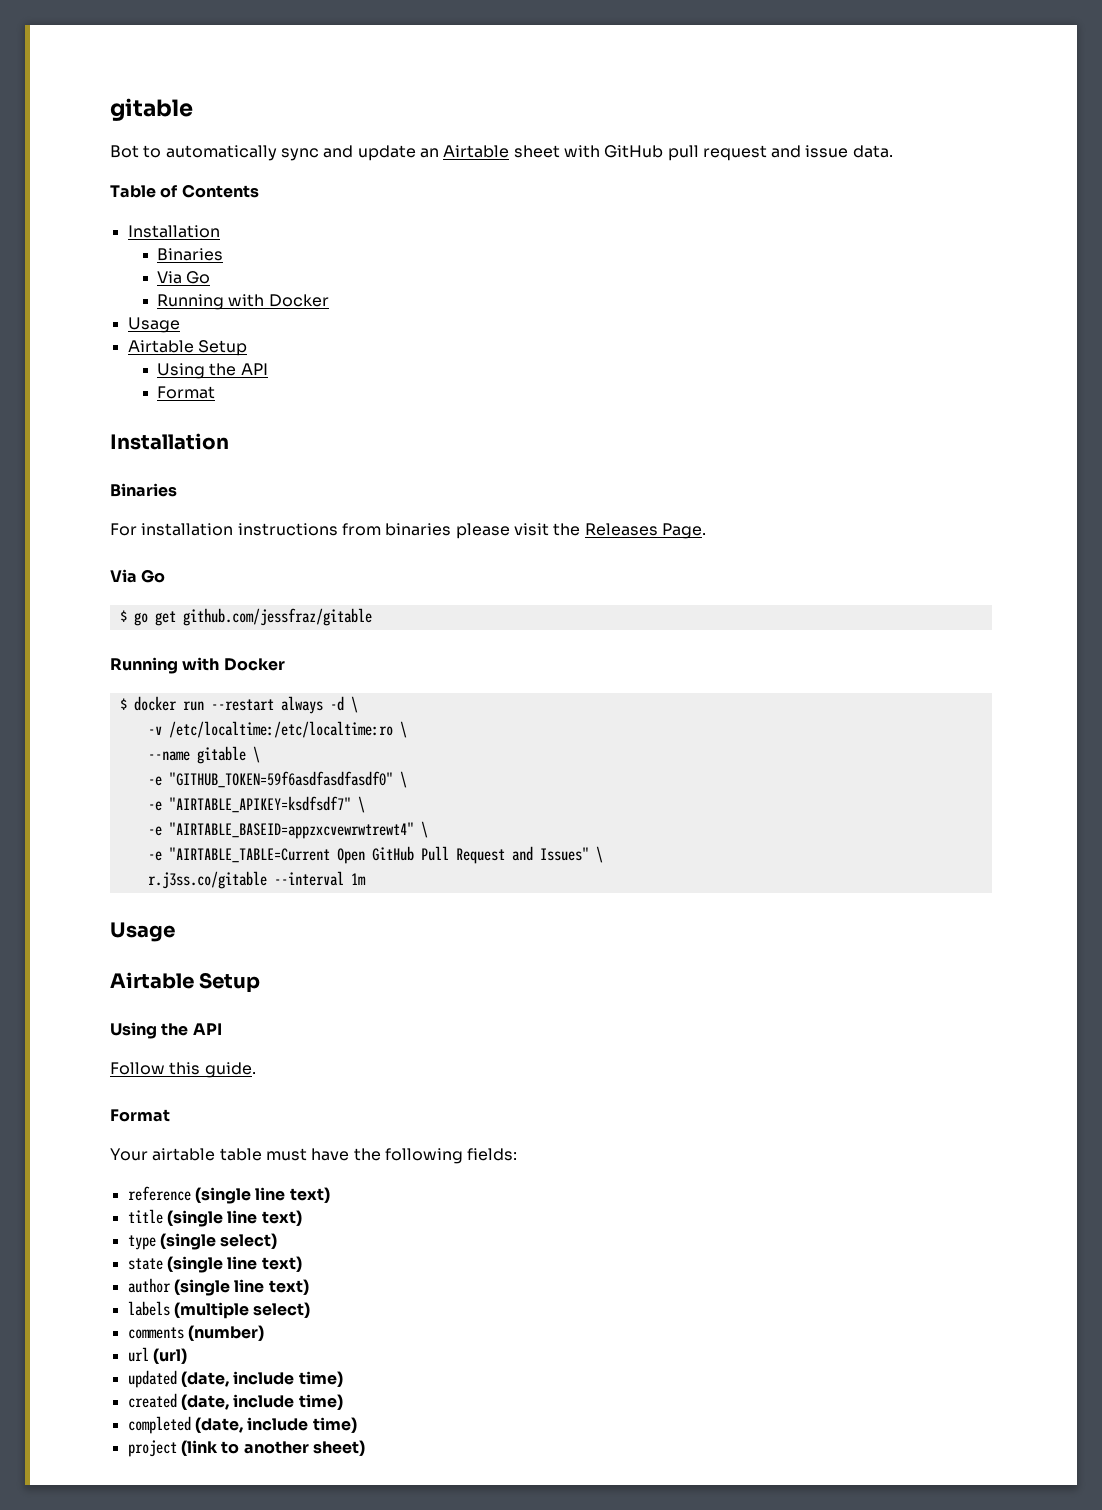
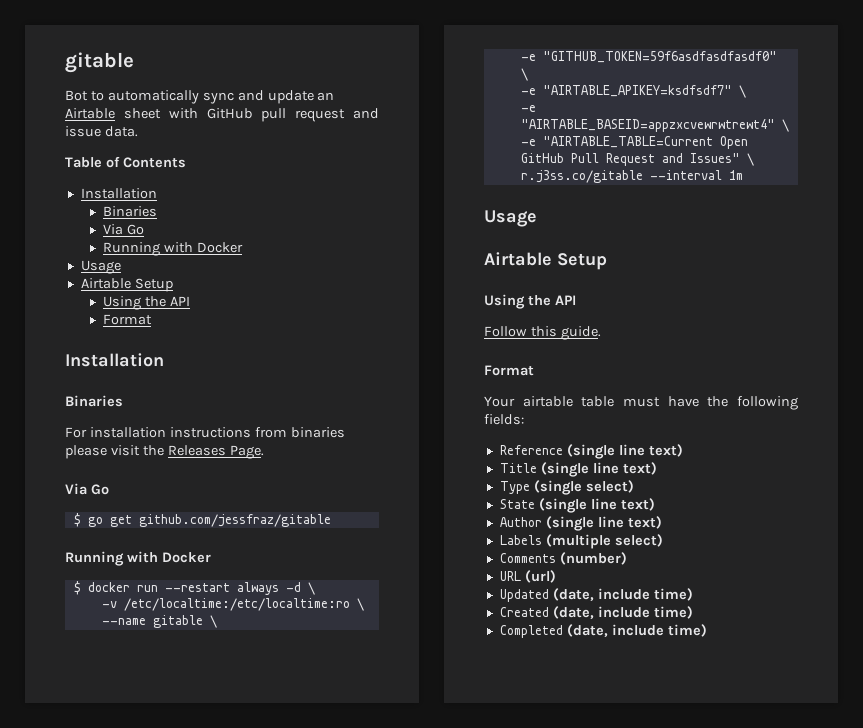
- reference (single line text)
- title (single line text)
- type (single select)
+ Reference (single line text)
+ Title (single line text)
+ Type (single select)
- state (single line text)
- author (single line text)
- labels (multiple select)
+ State (single line text)
+ Author (single line text)
+ Labels (multiple select)
- comments (number)
+ Comments (number)
- url (url)
+ URL (url)
- updated (date, include time)
- created (date, include time)
- completed (date, include time)
- project (link to another sheet)
+ Updated (date, include time)
+ Created (date, include time)
+ Completed (date, include time)

